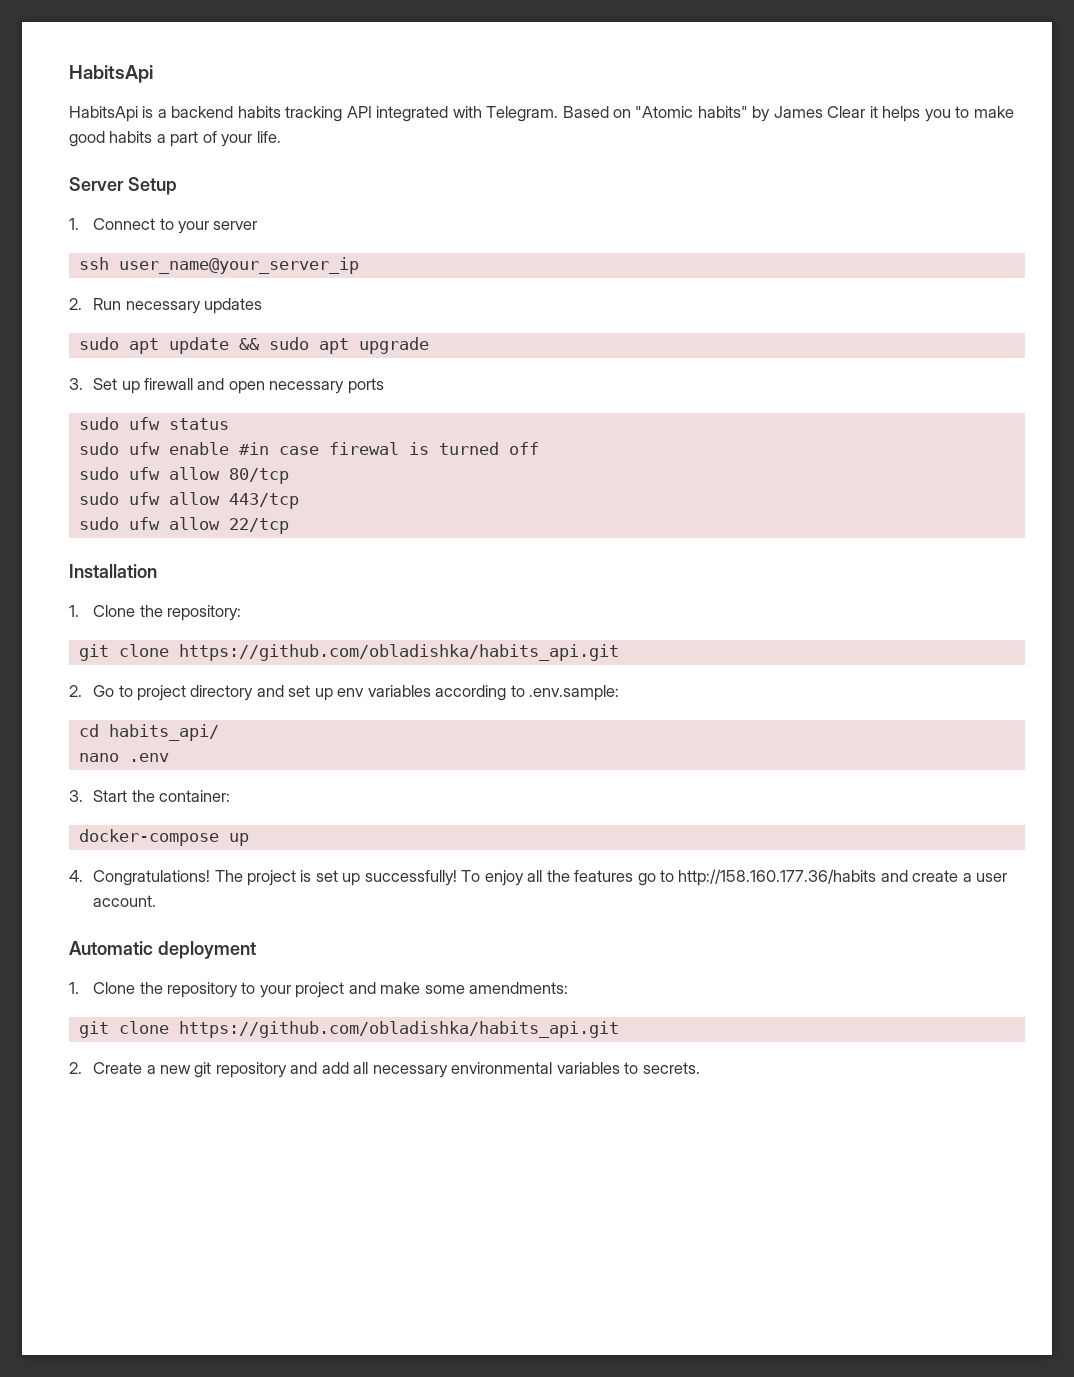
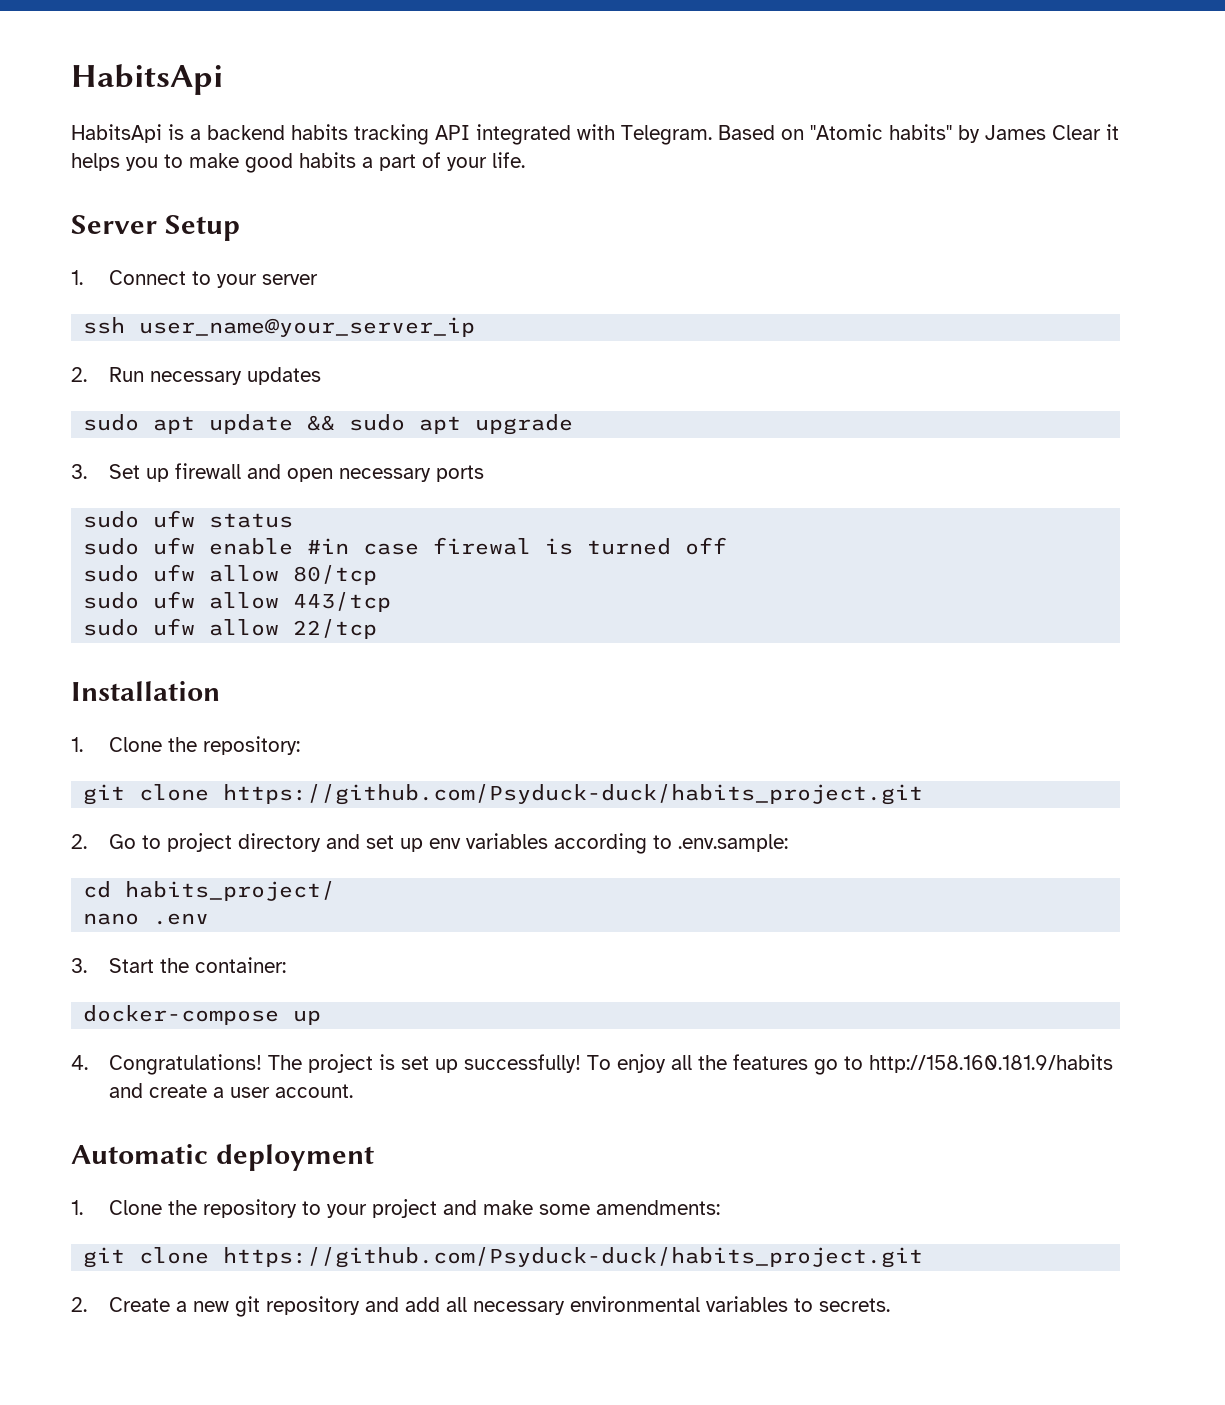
  1. Clone the repository:
- git clone https://github.com/obladishka/habits_api.git
+ git clone https://github.com/Psyduck-duck/habits_project.git
- cd habits_api/
+ cd habits_project/
- To enjoy all the features go to http://158.160.177.36/habits and create a user account.
+ To enjoy all the features go to http://158.160.181.9/habits and create a user account.
  1. Clone the repository to your project and make some amendments:
- git clone https://github.com/obladishka/habits_api.git
+ git clone https://github.com/Psyduck-duck/habits_project.git

